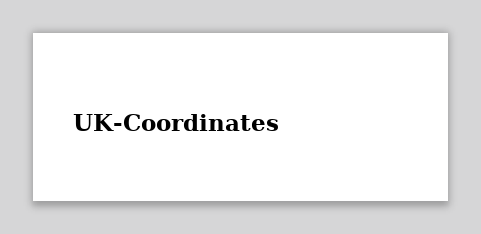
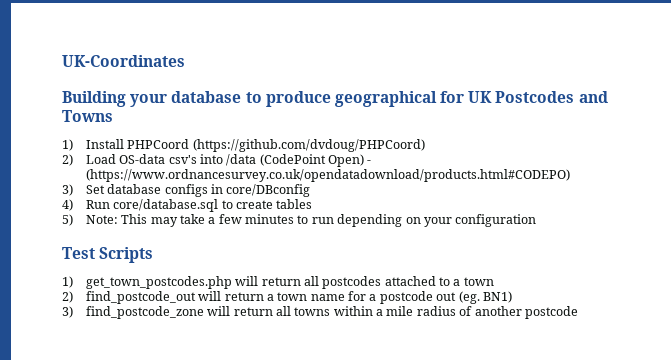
+ Building your database to produce geographical for UK Postcodes and Towns
+ 1) Install PHPCoord (https://github.com/dvdoug/PHPCoord)
+ 2) Load OS-data csv's into /data (CodePoint Open) - (https://www.ordnancesurvey.co.uk/opendatadownload/products.html#CODEPO)
+ 3) Set database configs in core/DBconfig
+ 4) Run core/database.sql to create tables
+ 5) Note: This may take a few minutes to run depending on your configuration
+ Test Scripts
+ 1) get_town_postcodes.php will return all postcodes attached to a town
+ 2) find_postcode_out will return a town name for a postcode out (eg. BN1)
+ 3) find_postcode_zone will return all towns within a mile radius of another postcode

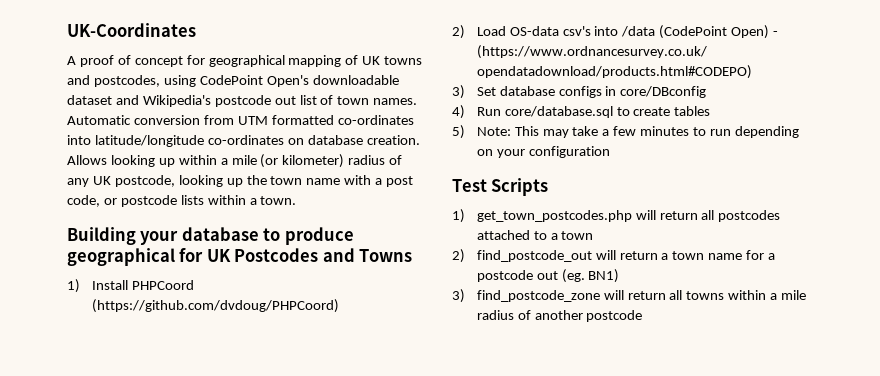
+ A proof of concept for geographical mapping of UK towns and postcodes, using CodePoint Open's downloadable dataset and Wikipedia's postcode out list of town names. Automatic conversion from UTM formatted co-ordinates into latitude/longitude co-ordinates on database creation. Allows looking up within a mile (or kilometer) radius of any UK postcode, looking up the town name with a post code, or postcode lists within a town.

